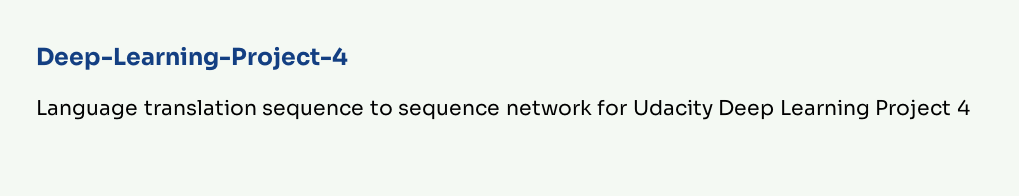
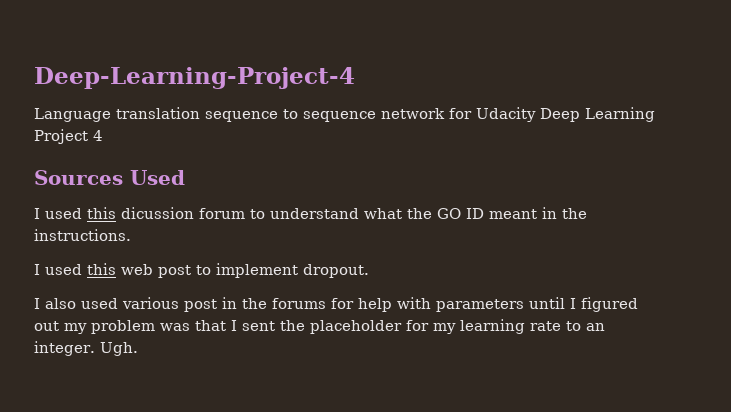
+ Sources Used
+ I used this dicussion forum to understand what the GO ID meant in the instructions.
+ I used this web post to implement dropout.
+ I also used various post in the forums for help with parameters until I figured out my problem was that I sent the placeholder for my learning rate to an integer. Ugh.

